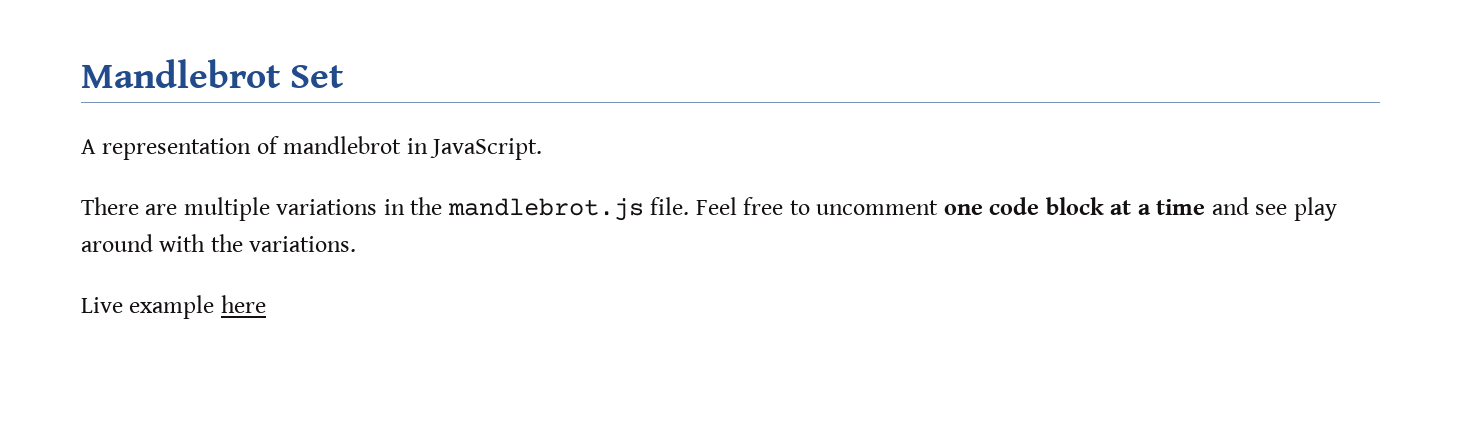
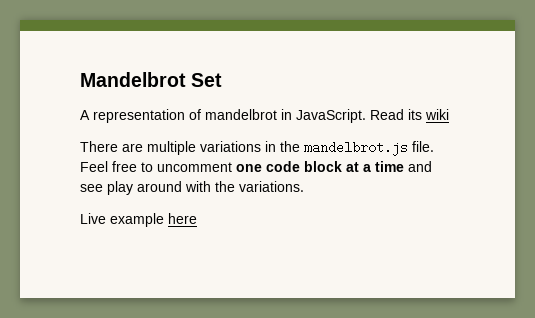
- Mandlebrot Set
+ Mandelbrot Set
- A representation of mandlebrot in JavaScript.
+ A representation of mandelbrot in JavaScript. Read its wiki
- There are multiple variations in the mandlebrot.js file.
+ There are multiple variations in the mandelbrot.js file.

